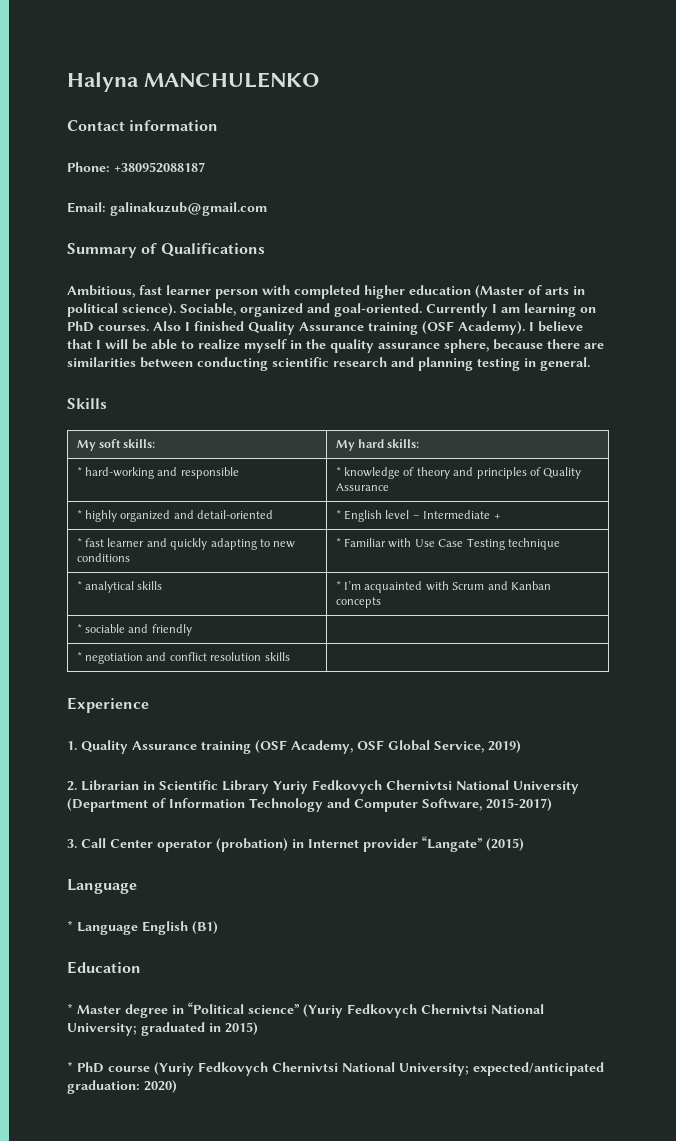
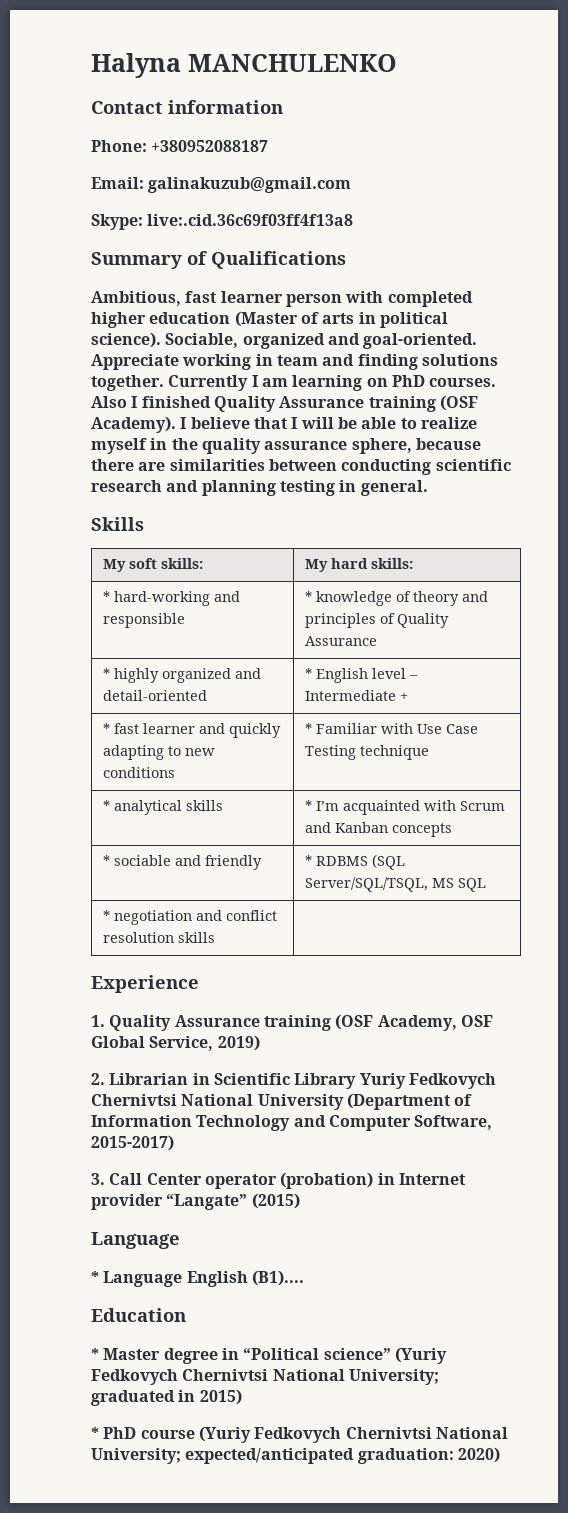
+ Skype: live:.cid.36c69f03ff4f13a8
+ Appreciate working in team and finding solutions together.
- * sociable and friendly |
+ * sociable and friendly | * RDBMS (SQL Server/SQL/TSQL, MS SQL
- * Language English (B1)
+ * Language English (B1)....

